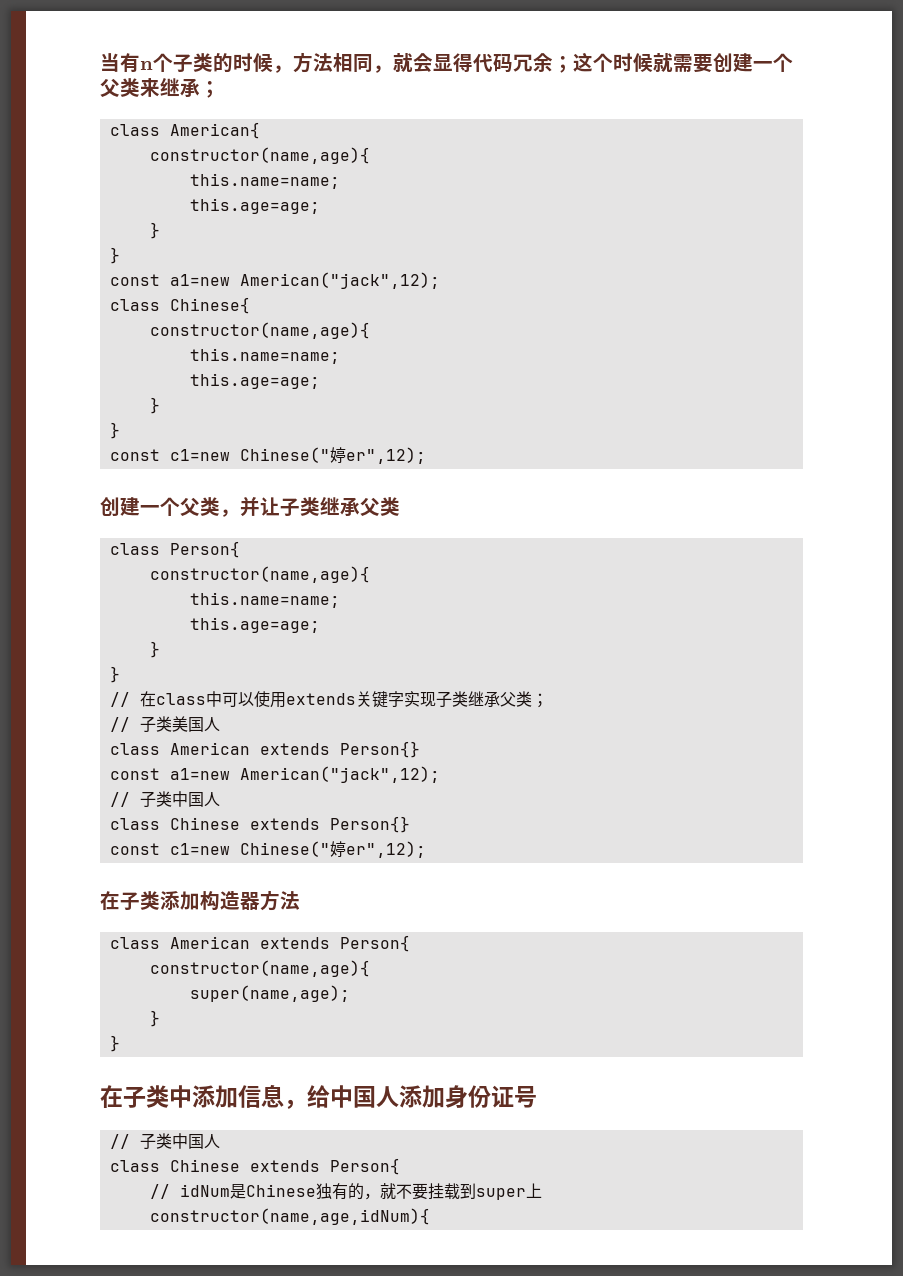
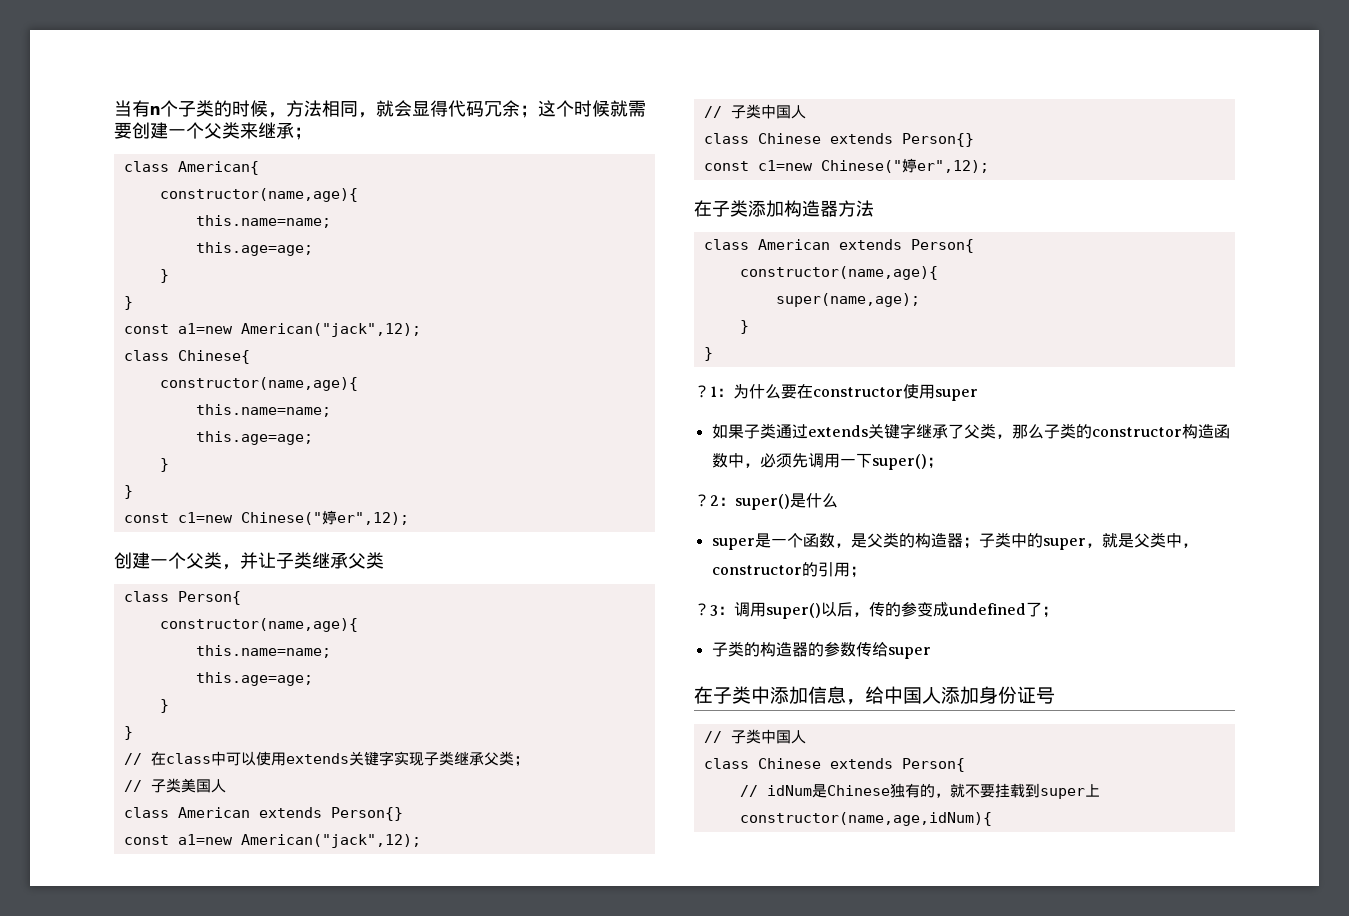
+ ？1：为什么要在constructor使用super
+ 如果子类通过extends关键字继承了父类，那么子类的constructor构造函数中，必须先调用一下super()；
+ ？2：super()是什么
+ super是一个函数，是父类的构造器；子类中的super，就是父类中，constructor的引用；
+ ？3：调用super()以后，传的参变成undefined了；
+ 子类的构造器的参数传给super

